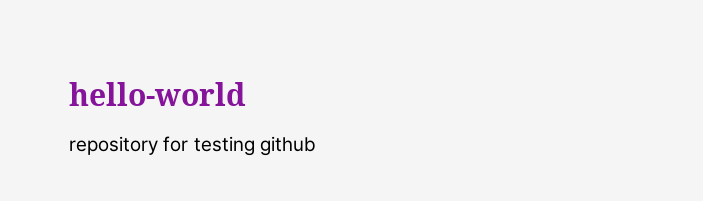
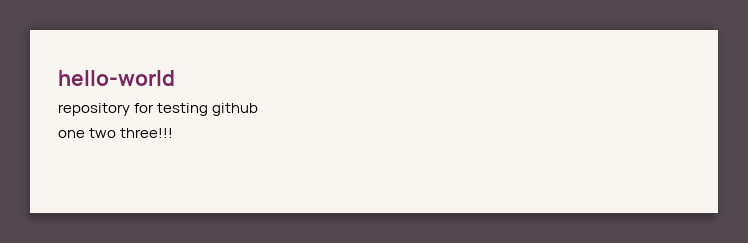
+ one two three!!!

